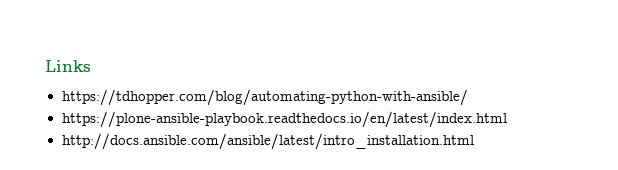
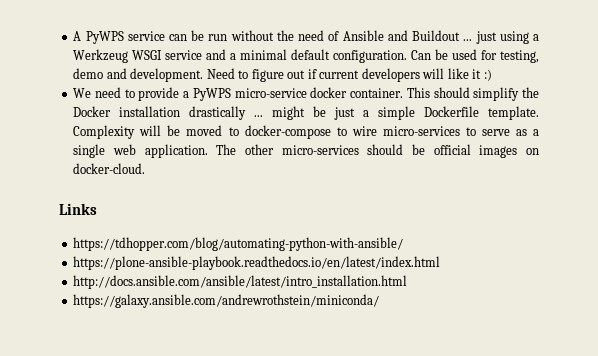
+ A PyWPS service can be run without the need of Ansible and Buildout ... just using a Werkzeug WSGI service and a minimal default configuration. Can be used for testing, demo and development. Need to figure out if current developers will like it :)
+ We need to provide a PyWPS micro-service docker container. This should simplify the Docker installation drastically ... might be just a simple Dockerfile template. Complexity will be moved to docker-compose to wire micro-services to serve as a single web application. The other micro-services should be official images on docker-cloud.
+ https://galaxy.ansible.com/andrewrothstein/miniconda/

